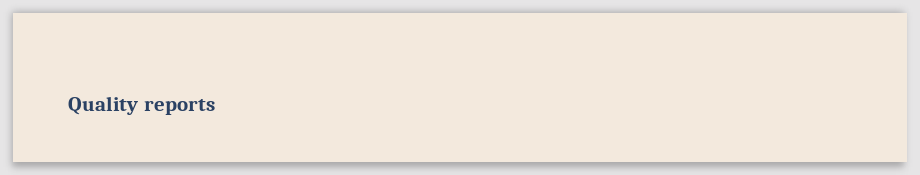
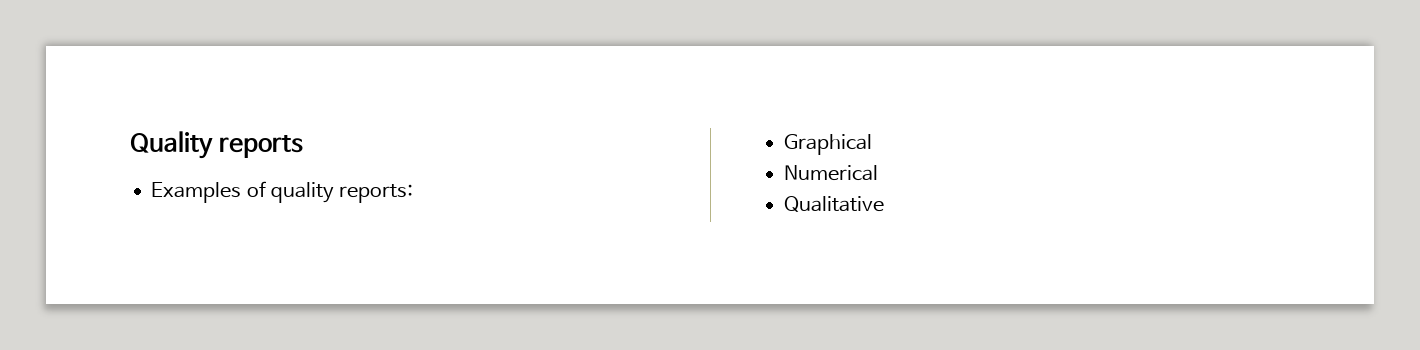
+ Examples of quality reports:
+ Graphical
+ Numerical
+ Qualitative

